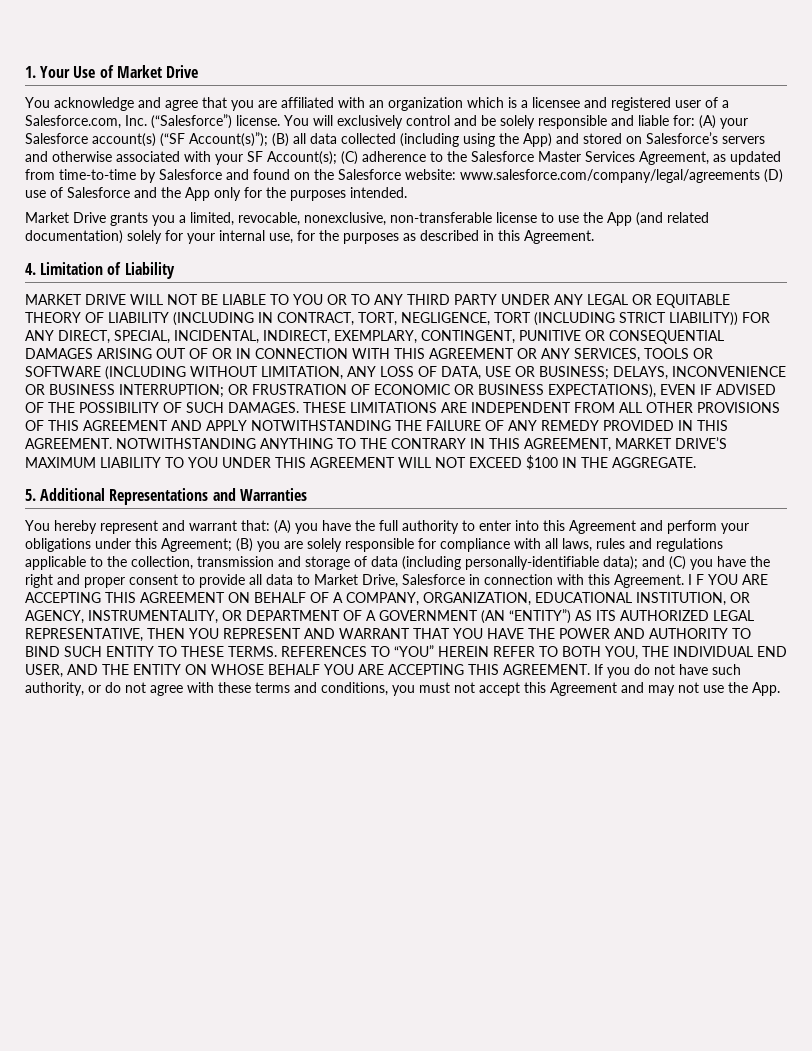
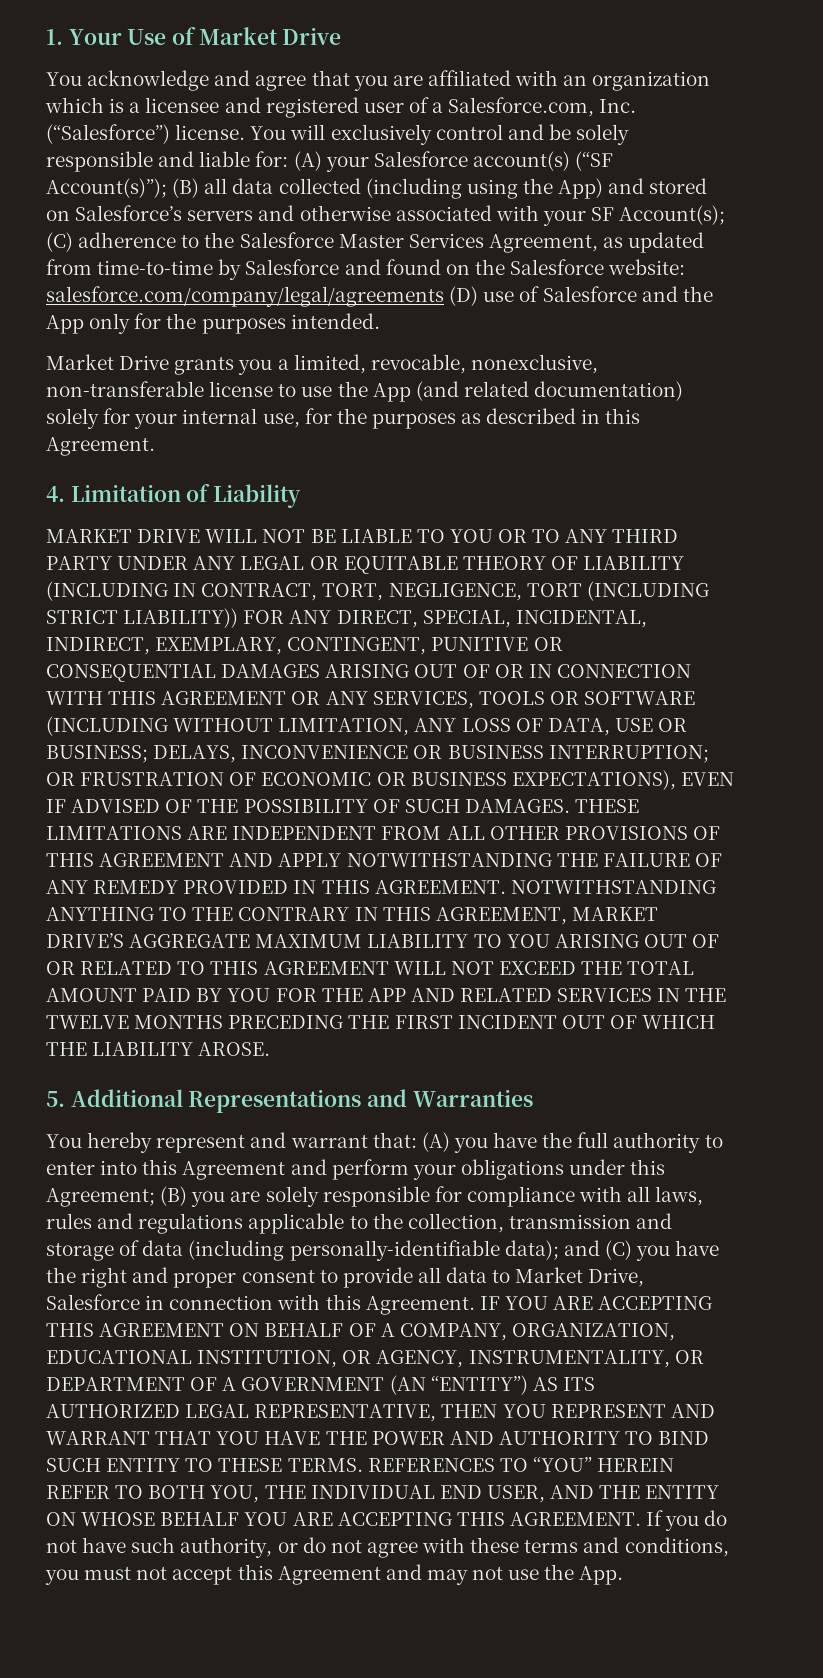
- www.salesforce.com/company/legal/agreements (D) use of Salesforce and the App only for the purposes intended.
+ salesforce.com/company/legal/agreements (D) use of Salesforce and the App only for the purposes intended.
- NOTWITHSTANDING ANYTHING TO THE CONTRARY IN THIS AGREEMENT, MARKET DRIVE’S MAXIMUM LIABILITY TO YOU UNDER THIS AGREEMENT WILL NOT EXCEED $100 IN THE AGGREGATE.
+ NOTWITHSTANDING ANYTHING TO THE CONTRARY IN THIS AGREEMENT, MARKET DRIVE’S AGGREGATE MAXIMUM LIABILITY TO YOU ARISING OUT OF OR RELATED TO THIS AGREEMENT WILL NOT EXCEED THE TOTAL AMOUNT PAID BY YOU FOR THE APP AND RELATED SERVICES IN THE TWELVE MONTHS PRECEDING THE FIRST INCIDENT OUT OF WHICH THE LIABILITY AROSE.
- I F YOU ARE ACCEPTING THIS AGREEMENT ON BEHALF OF A COMPANY, ORGANIZATION, EDUCATIONAL INSTITUTION, OR AGENCY, INSTRUMENTALITY, OR DEPARTMENT OF A GOVERNMENT (AN “ENTITY”) AS ITS AUTHORIZED LEGAL REPRESENTATIVE, THEN YOU REPRESENT AND WARRANT THAT YOU HAVE THE POWER AND AUTHORITY TO BIND SUCH ENTITY TO THESE TERMS.
+ IF YOU ARE ACCEPTING THIS AGREEMENT ON BEHALF OF A COMPANY, ORGANIZATION, EDUCATIONAL INSTITUTION, OR AGENCY, INSTRUMENTALITY, OR DEPARTMENT OF A GOVERNMENT (AN “ENTITY”) AS ITS AUTHORIZED LEGAL REPRESENTATIVE, THEN YOU REPRESENT AND WARRANT THAT YOU HAVE THE POWER AND AUTHORITY TO BIND SUCH ENTITY TO THESE TERMS.

